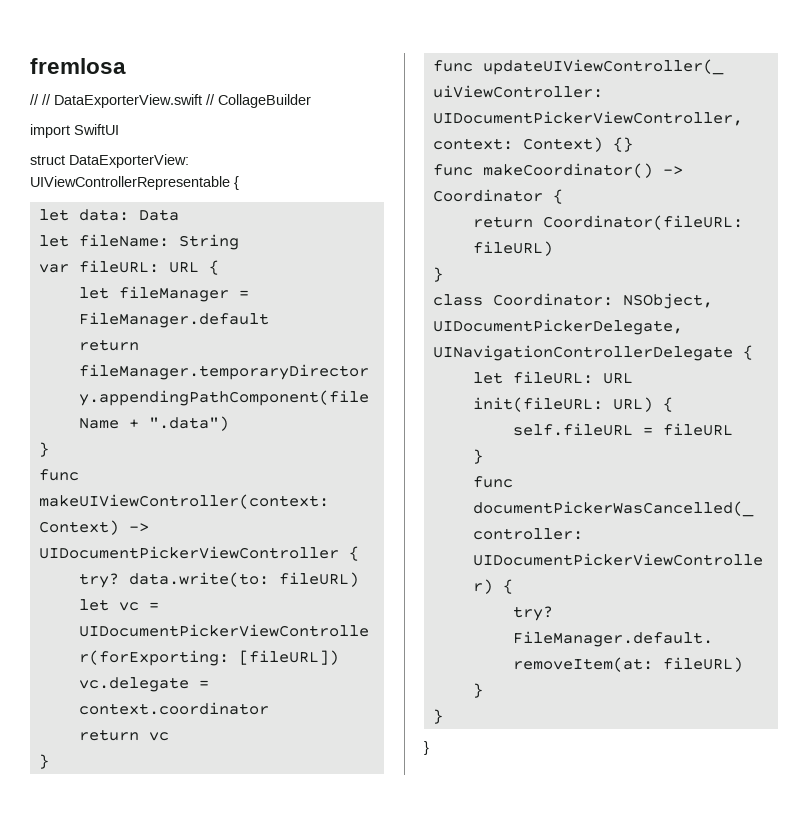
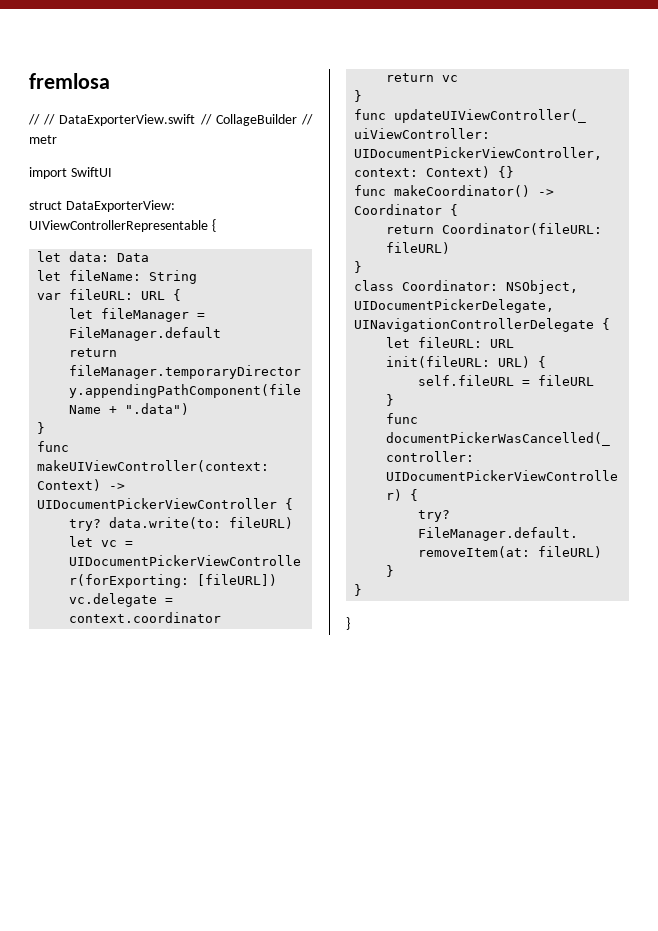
- // // DataExporterView.swift // CollageBuilder
+ // // DataExporterView.swift // CollageBuilder // metr

